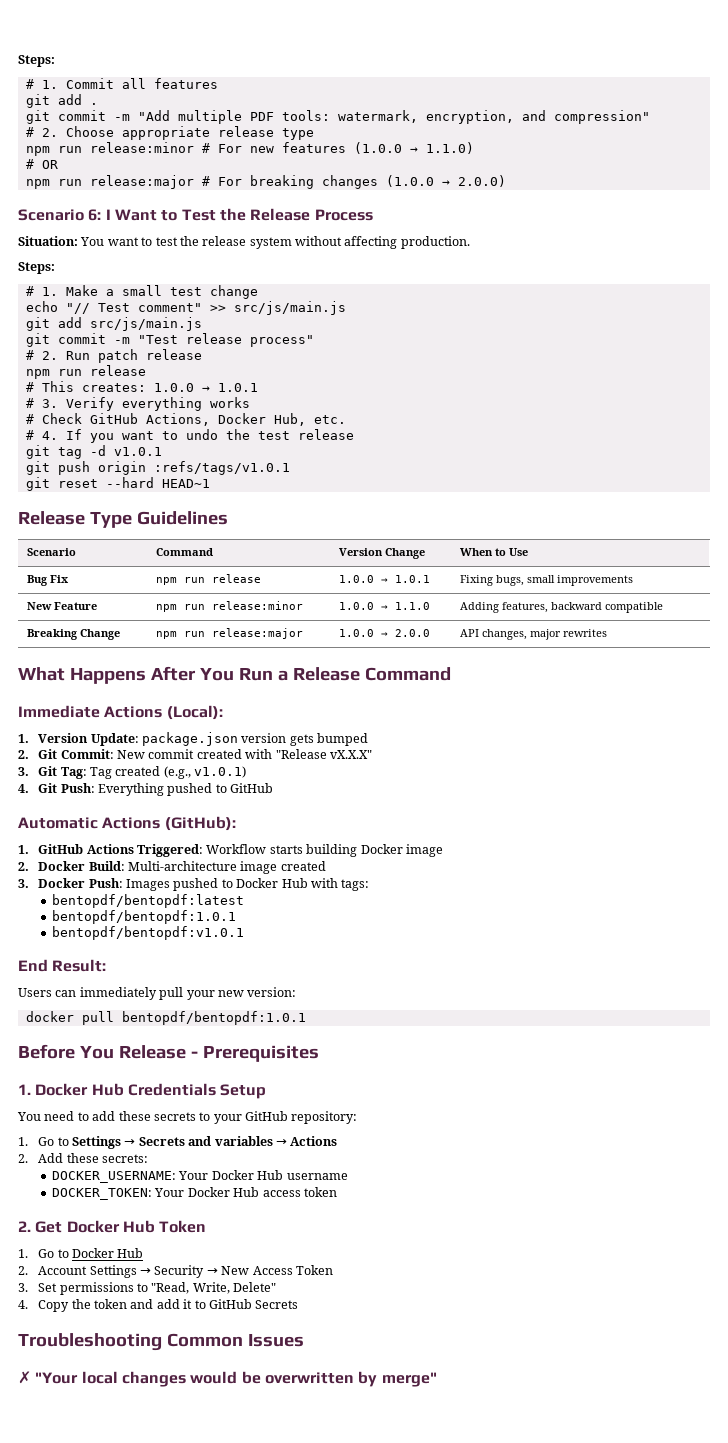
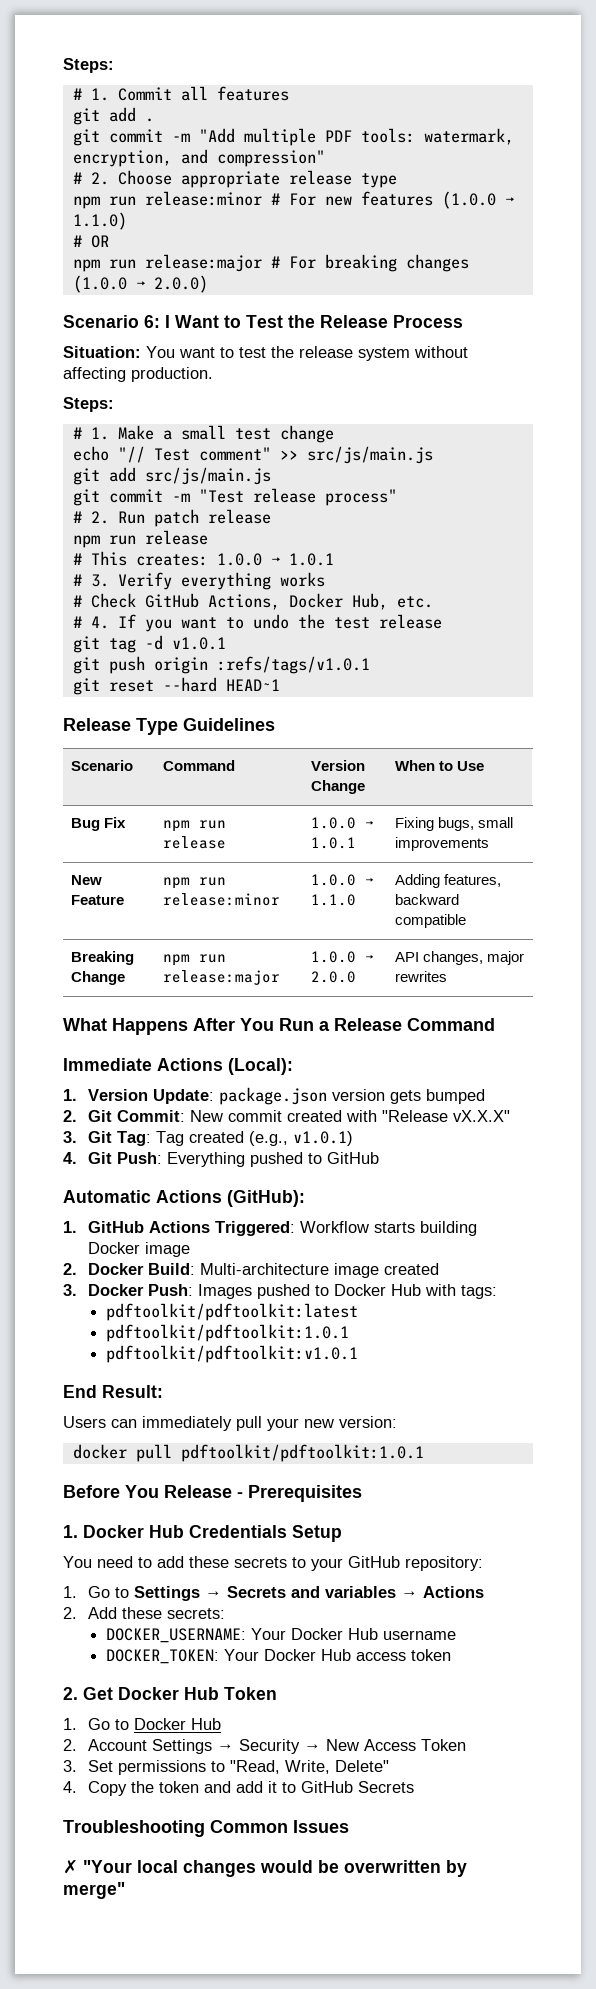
- bentopdf/bentopdf:latest
- bentopdf/bentopdf:1.0.1
- bentopdf/bentopdf:v1.0.1
+ pdftoolkit/pdftoolkit:latest
+ pdftoolkit/pdftoolkit:1.0.1
+ pdftoolkit/pdftoolkit:v1.0.1
- docker pull bentopdf/bentopdf:1.0.1
+ docker pull pdftoolkit/pdftoolkit:1.0.1

